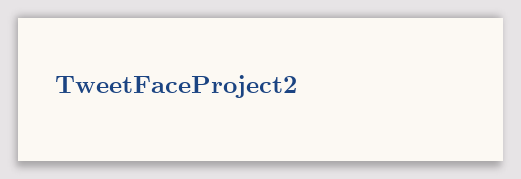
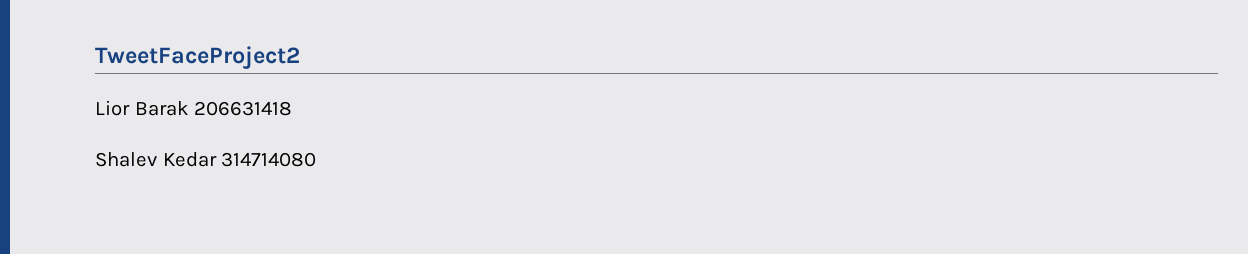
+ Lior Barak 206631418
+ Shalev Kedar 314714080

